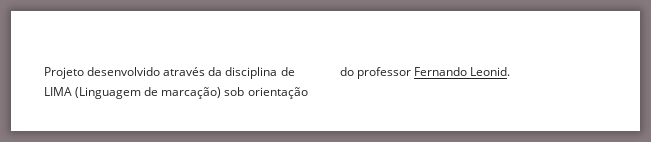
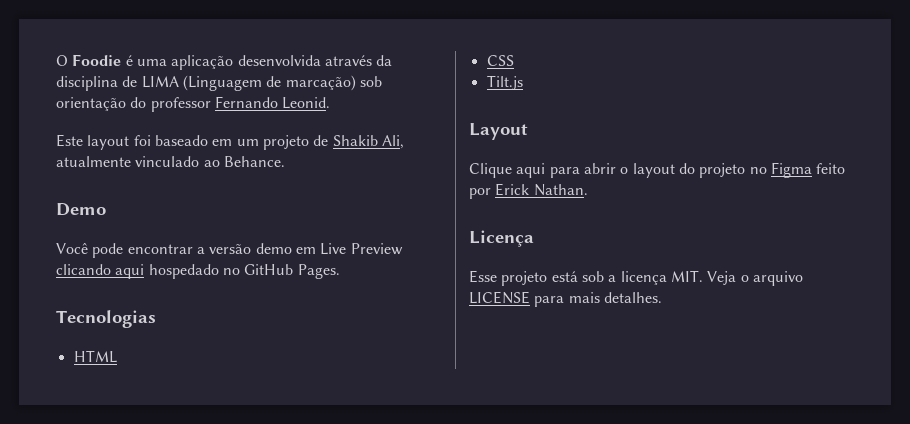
- Projeto desenvolvido através da disciplina de LIMA (Linguagem de marcação) sob orientação do professor Fernando Leonid.
+ O Foodie é uma aplicação desenvolvida através da disciplina de LIMA (Linguagem de marcação) sob orientação do professor Fernando Leonid.
+ Este layout foi baseado em um projeto de Shakib Ali, atualmente vinculado ao Behance.
+ Demo
+ Você pode encontrar a versão demo em Live Preview clicando aqui hospedado no GitHub Pages.
+ Tecnologias
+ HTML
+ CSS
+ Tilt.js
+ Layout
+ Clique aqui para abrir o layout do projeto no Figma feito por Erick Nathan.
+ Licença
+ Esse projeto está sob a licença MIT. Veja o arquivo LICENSE para mais detalhes.

